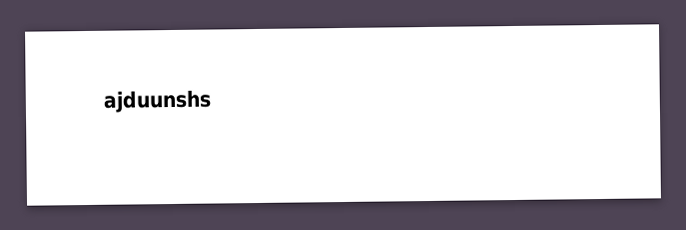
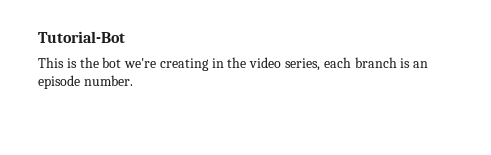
- ajduunshs
+ Tutorial-Bot
+ This is the bot we're creating in the video series, each branch is an episode number.

